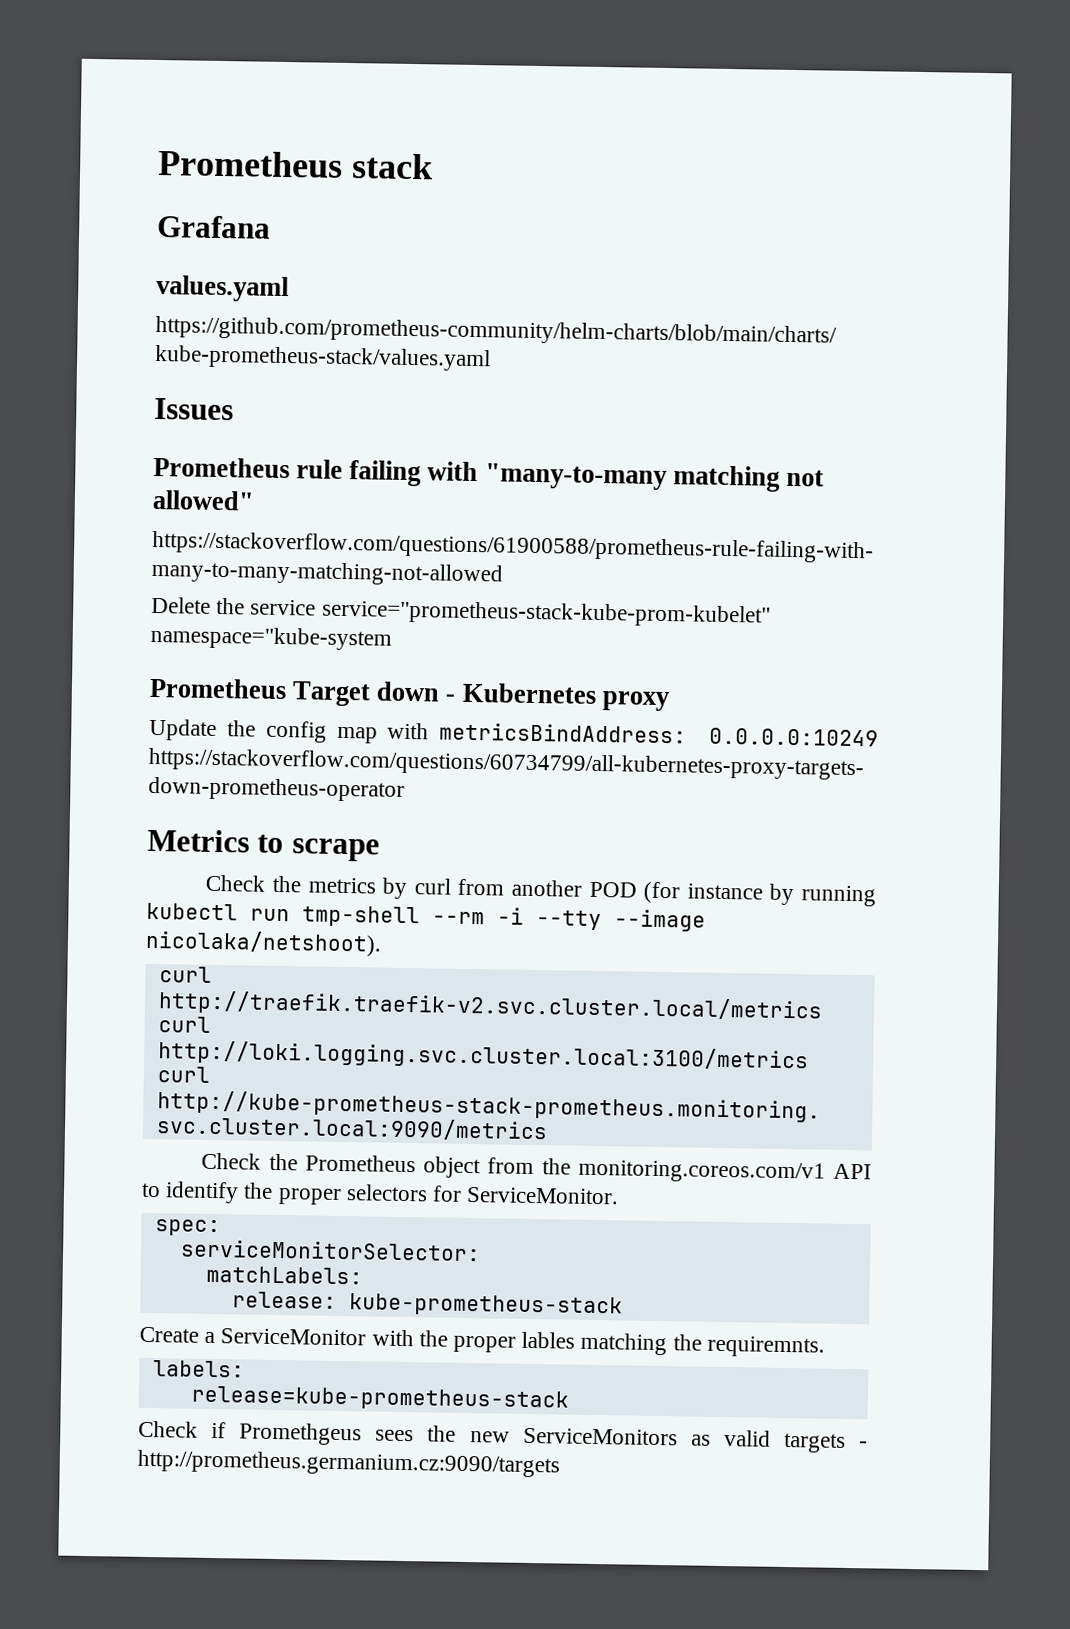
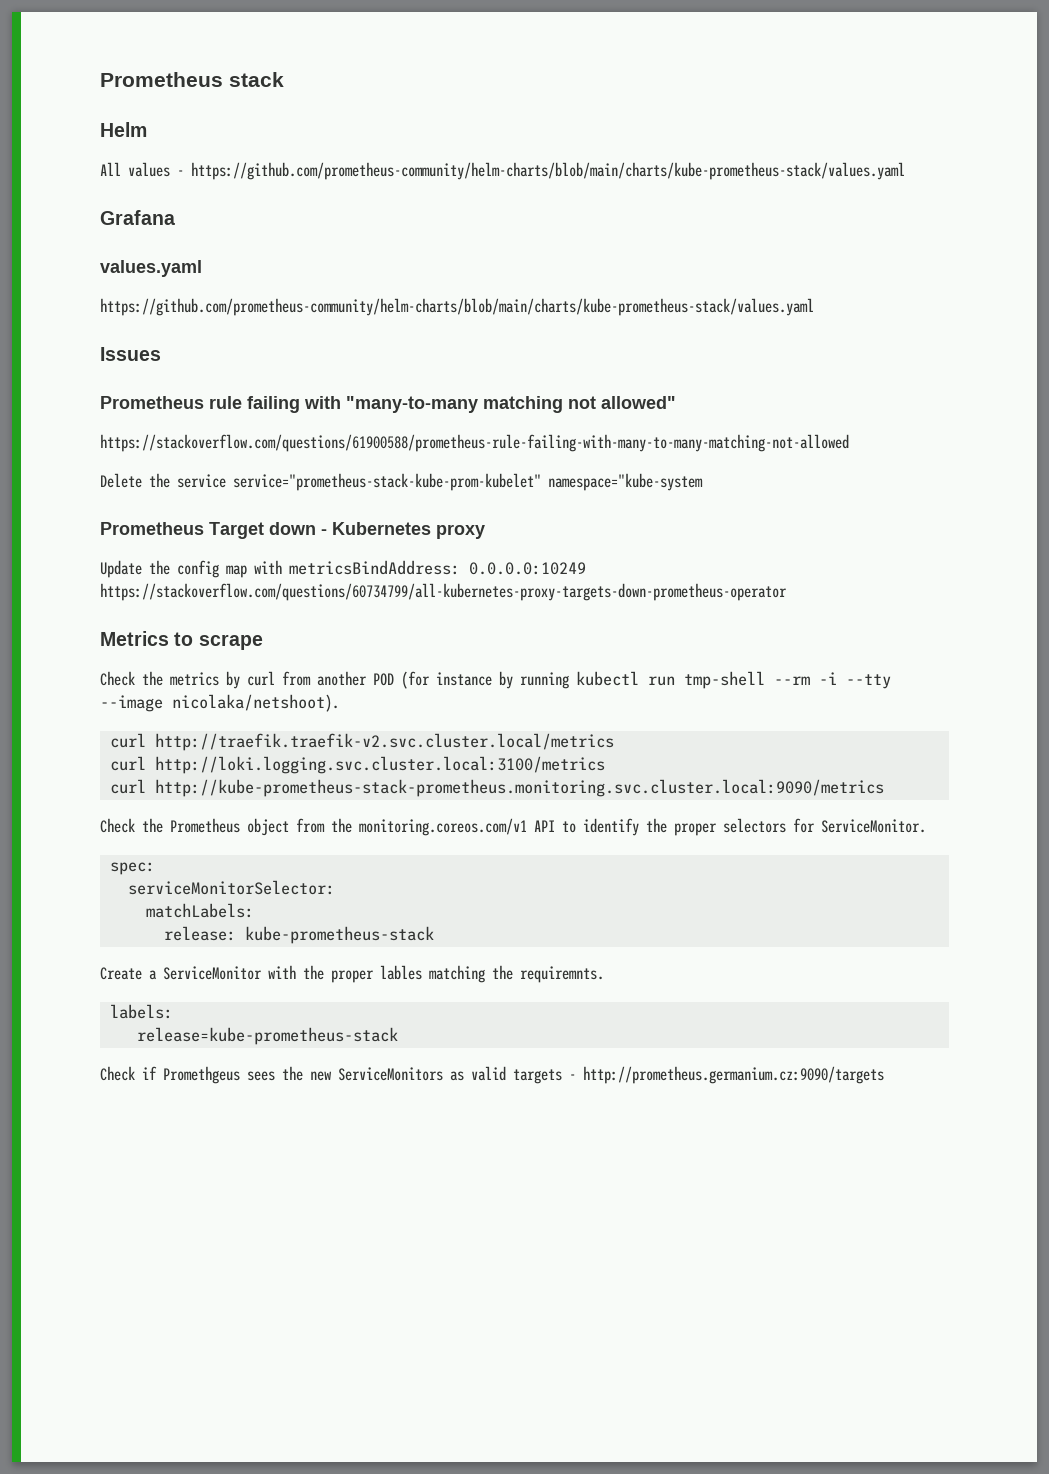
+ Helm
+ All values - https://github.com/prometheus-community/helm-charts/blob/main/charts/kube-prometheus-stack/values.yaml

